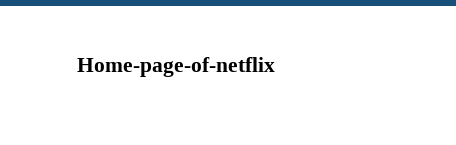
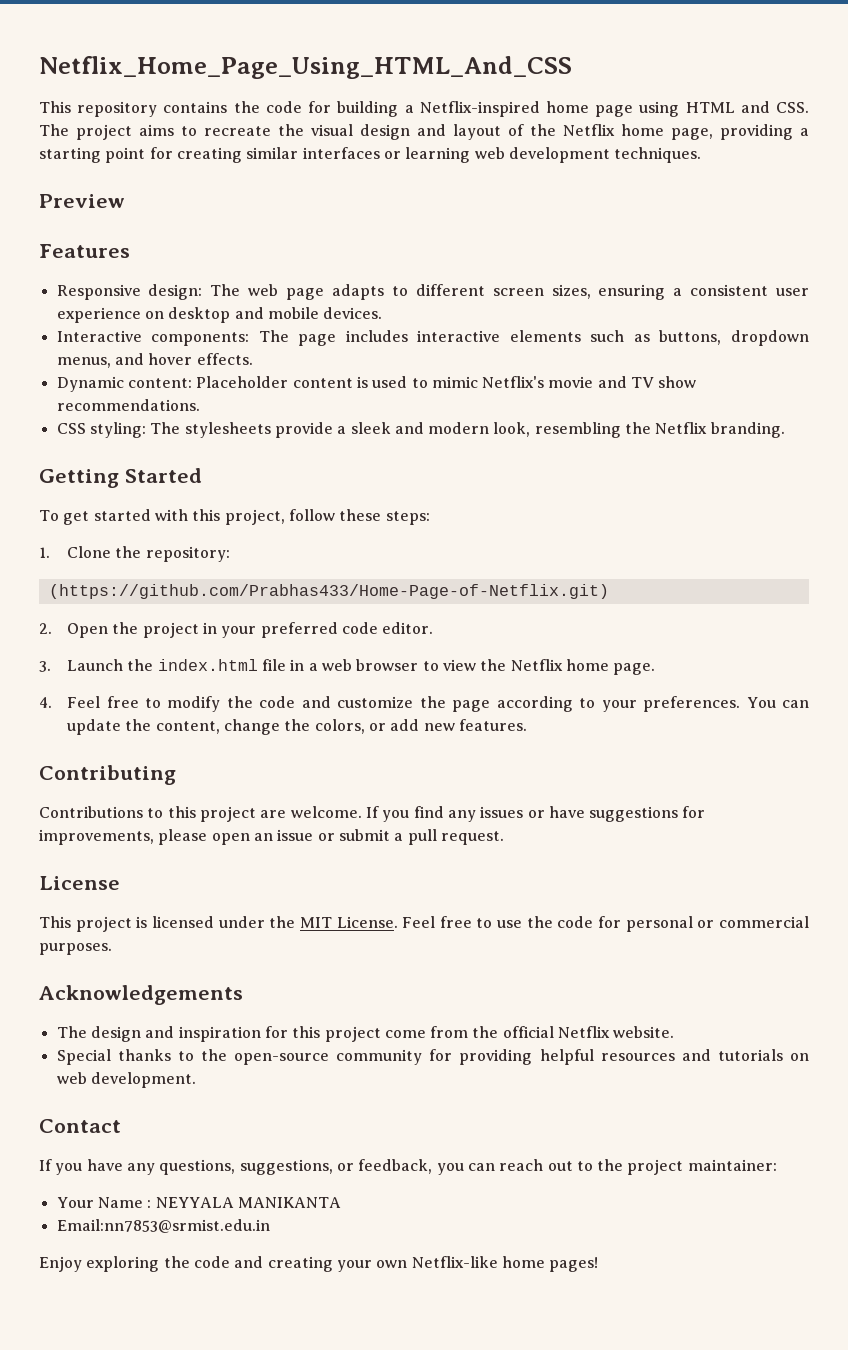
- Home-page-of-netflix
+ Netflix_Home_Page_Using_HTML_And_CSS
+ This repository contains the code for building a Netflix-inspired home page using HTML and CSS. The project aims to recreate the visual design and layout of the Netflix home page, providing a starting point for creating similar interfaces or learning web development techniques.
+ Preview
+ Features
+ Responsive design: The web page adapts to different screen sizes, ensuring a consistent user experience on desktop and mobile devices.
+ Interactive components: The page includes interactive elements such as buttons, dropdown menus, and hover effects.
+ Dynamic content: Placeholder content is used to mimic Netflix's movie and TV show recommendations.
+ CSS styling: The stylesheets provide a sleek and modern look, resembling the Netflix branding.
+ Getting Started
+ To get started with this project, follow these steps:
+ 1. Clone the repository:
+ (https://github.com/Prabhas433/Home-Page-of-Netflix.git)
+ 2. Open the project in your preferred code editor.
+ 3. Launch the index.html file in a web browser to view the Netflix home page.
+ 4. Feel free to modify the code and customize the page according to your preferences. You can update the content, change the colors, or add new features.
+ Contributing
+ Contributions to this project are welcome. If you find any issues or have suggestions for improvements, please open an issue or submit a pull request.
+ License
+ This project is licensed under the MIT License. Feel free to use the code for personal or commercial purposes.
+ Acknowledgements
+ The design and inspiration for this project come from the official Netflix website.
+ Special thanks to the open-source community for providing helpful resources and tutorials on web development.
+ Contact
+ If you have any questions, suggestions, or feedback, you can reach out to the project maintainer:
+ Your Name : NEYYALA MANIKANTA
+ Email:nn7853@srmist.edu.in
+ Enjoy exploring the code and creating your own Netflix-like home pages!

